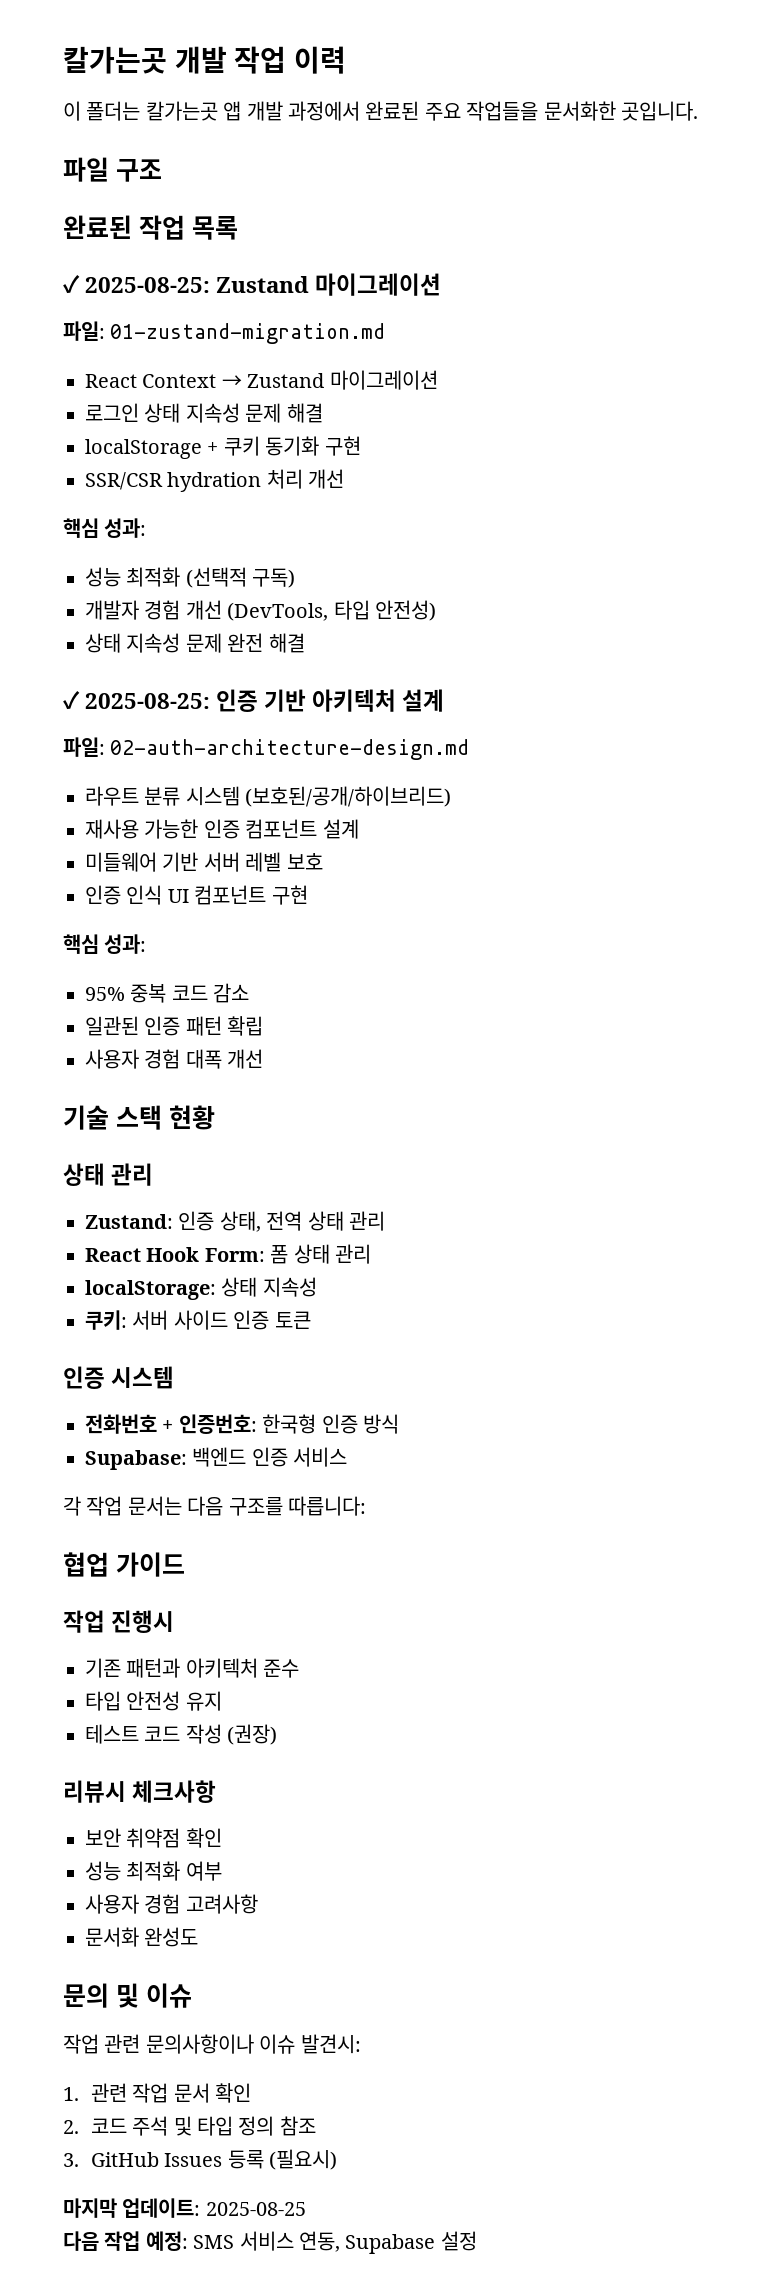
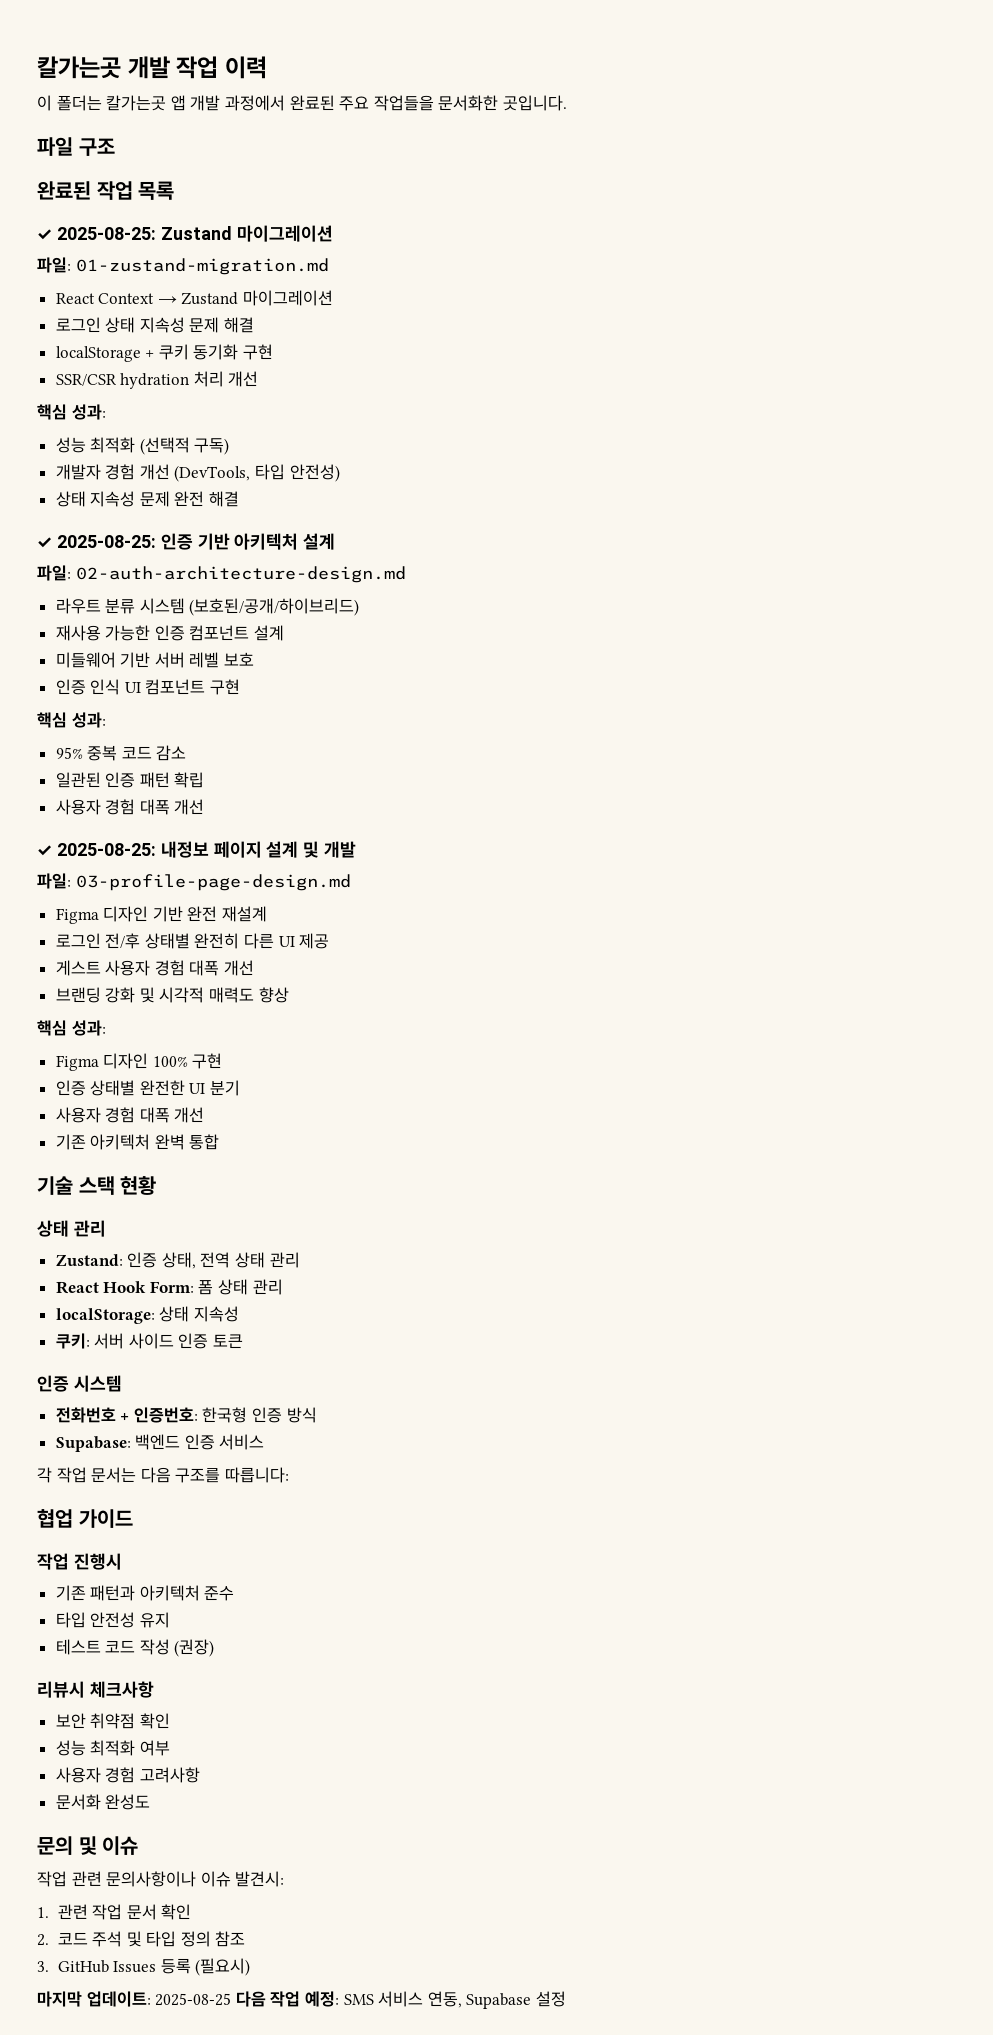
+ ✓ 2025-08-25: 내정보 페이지 설계 및 개발
+ 파일: 03-profile-page-design.md
+ Figma 디자인 기반 완전 재설계
+ 로그인 전/후 상태별 완전히 다른 UI 제공
+ 게스트 사용자 경험 대폭 개선
+ 브랜딩 강화 및 시각적 매력도 향상
+ 핵심 성과:
+ Figma 디자인 100% 구현
+ 인증 상태별 완전한 UI 분기
+ 사용자 경험 대폭 개선
+ 기존 아키텍처 완벽 통합
- 마지막 업데이트: 2025-08-25
- 다음 작업 예정: SMS 서비스 연동, Supabase 설정
+ 마지막 업데이트: 2025-08-25 다음 작업 예정: SMS 서비스 연동, Supabase 설정

